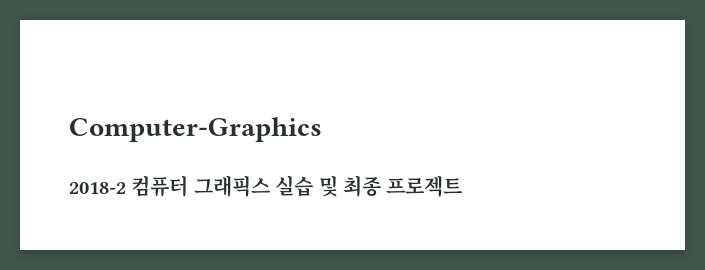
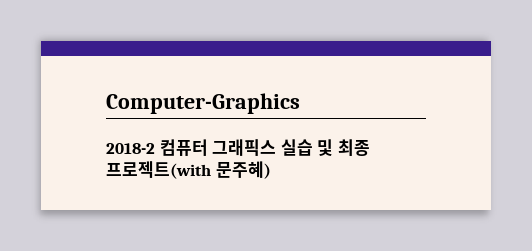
- 2018-2 컴퓨터 그래픽스 실습 및 최종 프로젝트
+ 2018-2 컴퓨터 그래픽스 실습 및 최종 프로젝트(with 문주혜)

